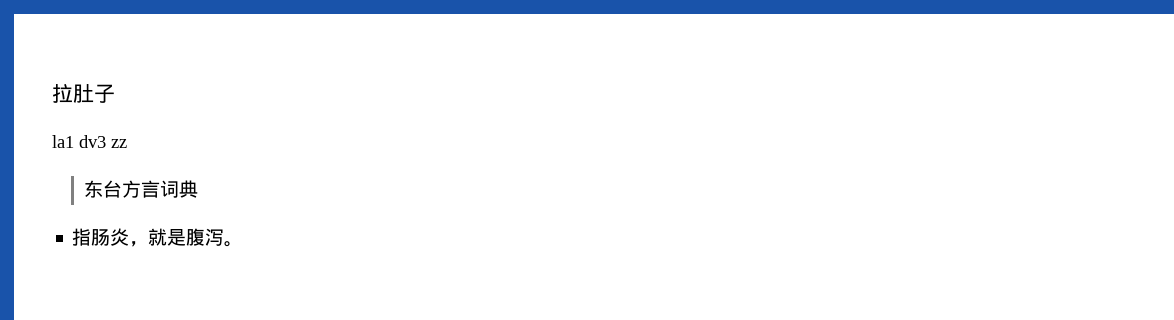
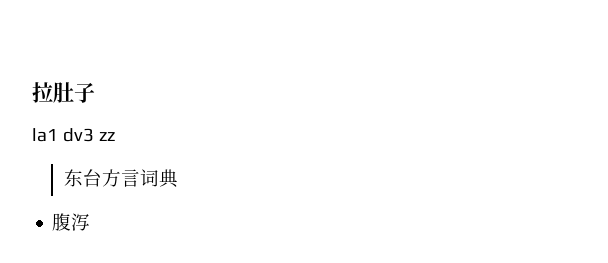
- 指肠炎，就是腹泻。
+ 腹泻

